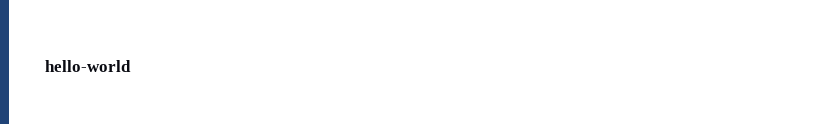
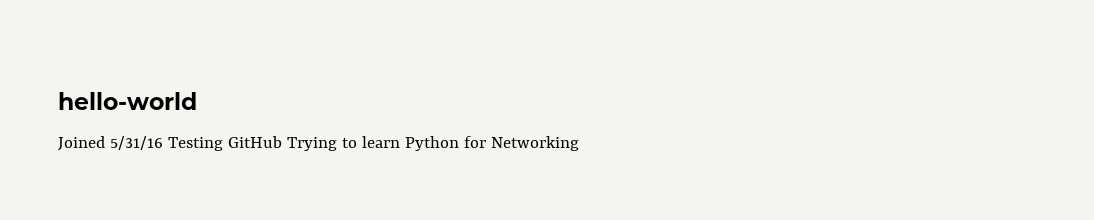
+ Joined 5/31/16 Testing GitHub Trying to learn Python for Networking

